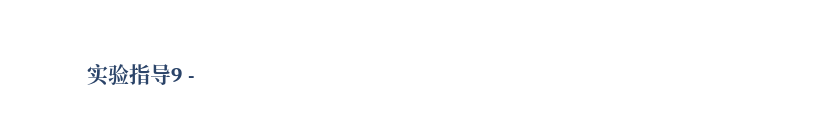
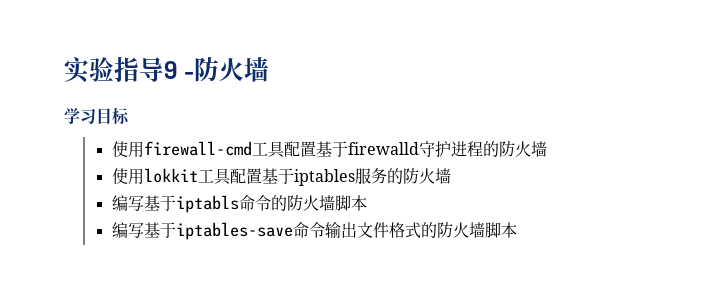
- 实验指导9 -
+ 实验指导9 -防火墙
+ 学习目标
+ 使用firewall-cmd工具配置基于firewalld守护进程的防火墙
+ 使用lokkit工具配置基于iptables服务的防火墙
+ 编写基于iptabls命令的防火墙脚本
+ 编写基于iptables-save命令输出文件格式的防火墙脚本

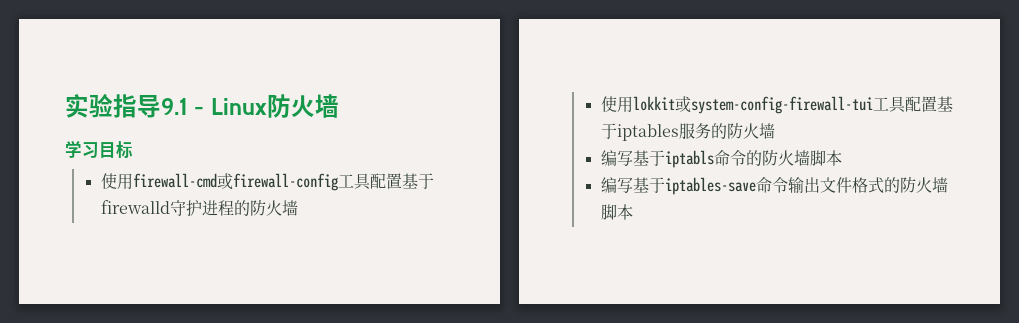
- 实验指导9 -防火墙
+ 实验指导9.1 - Linux防火墙
- 使用firewall-cmd工具配置基于firewalld守护进程的防火墙
+ 使用firewall-cmd或firewall-config工具配置基于firewalld守护进程的防火墙
- 使用lokkit工具配置基于iptables服务的防火墙
+ 使用lokkit或system-config-firewall-tui工具配置基于iptables服务的防火墙

